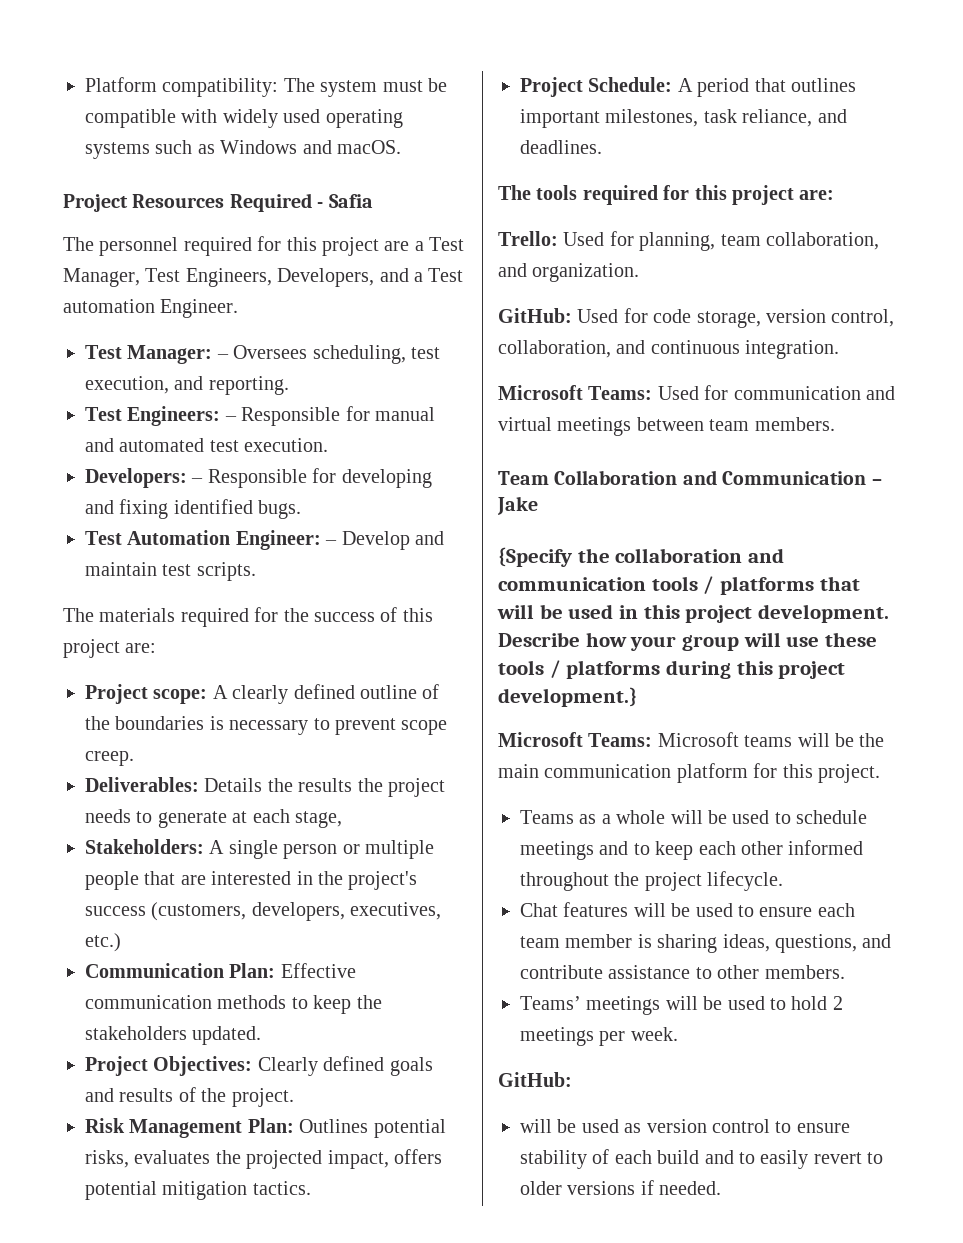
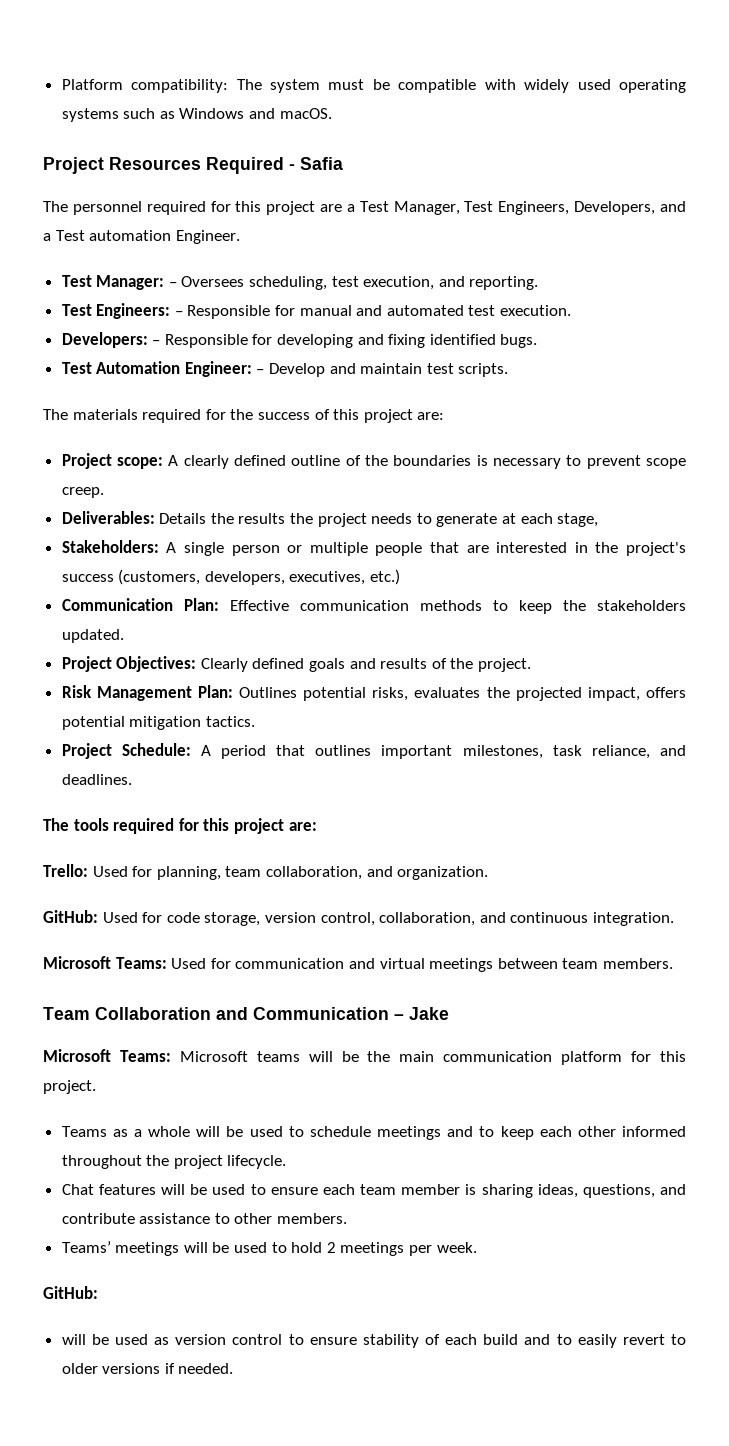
- {Specify the collaboration and communication tools / platforms that will be used in this project development. Describe how your group will use these tools / platforms during this project development.}

